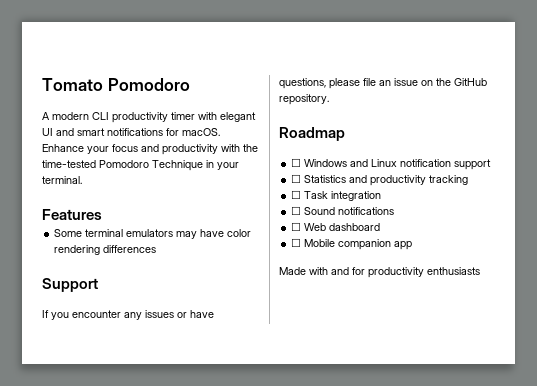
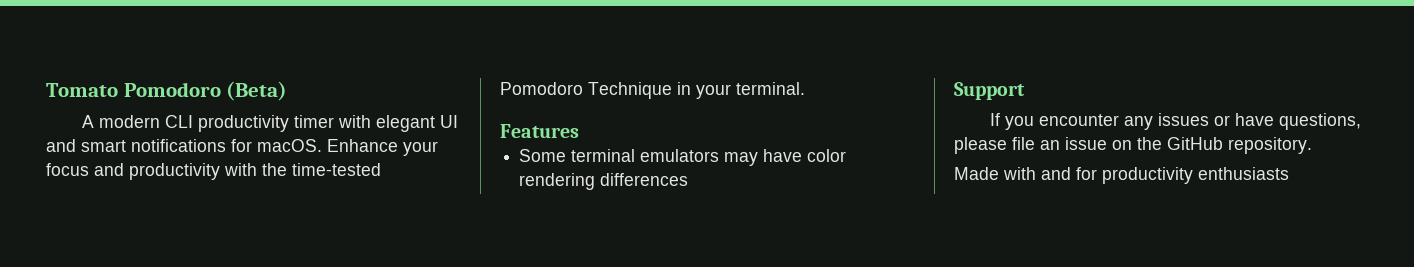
- Tomato Pomodoro
+ Tomato Pomodoro (Beta)
- Roadmap
- ☐ Windows and Linux notification support
- ☐ Statistics and productivity tracking
- ☐ Task integration
- ☐ Sound notifications
- ☐ Web dashboard
- ☐ Mobile companion app

